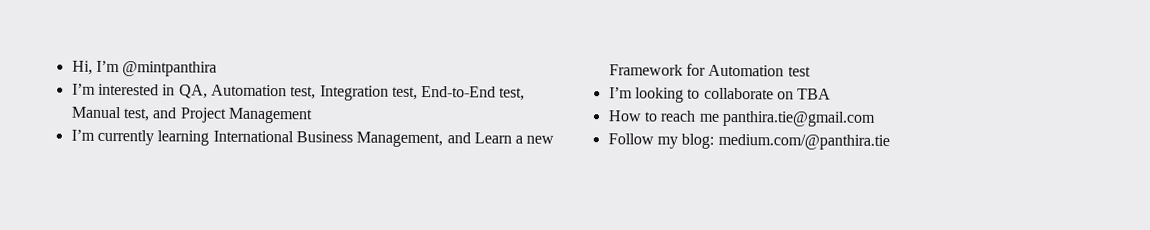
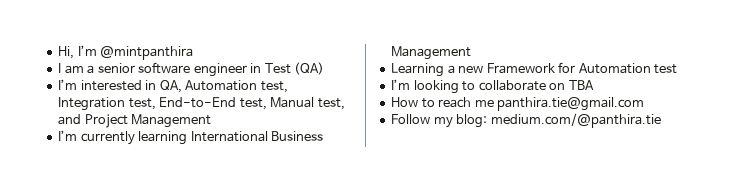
+ I am a senior software engineer in Test (QA)
- I’m currently learning International Business Management, and Learn a new Framework for Automation test
+ I’m currently learning International Business Management
+ Learning a new Framework for Automation test

